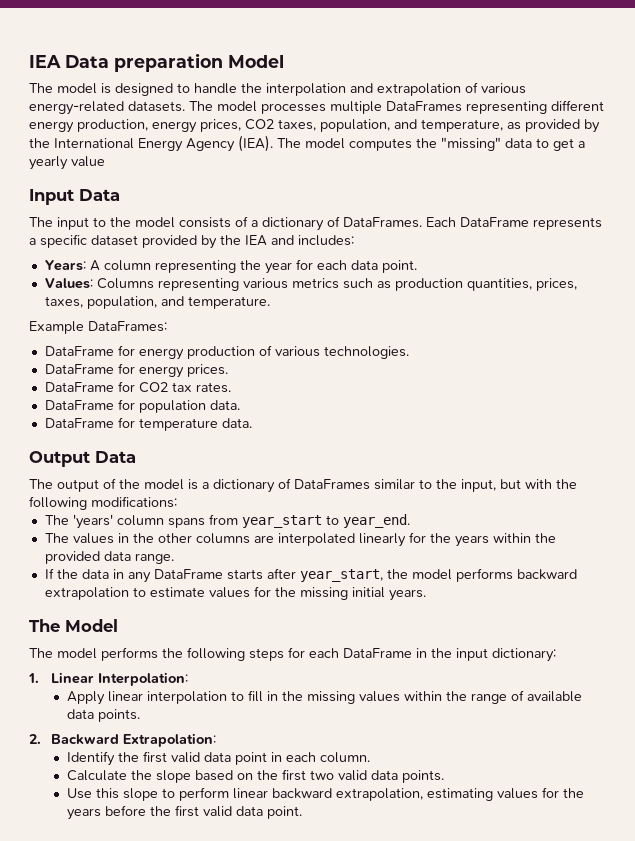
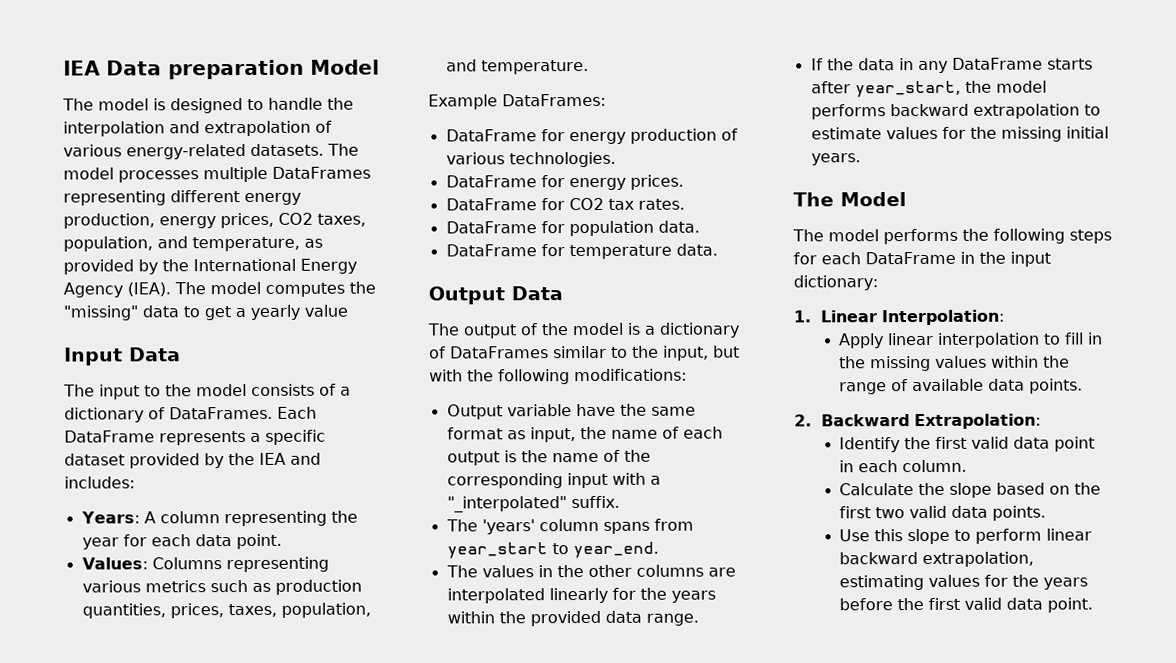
+ Output variable have the same format as input, the name of each output is the name of the corresponding input with a "_interpolated" suffix.

